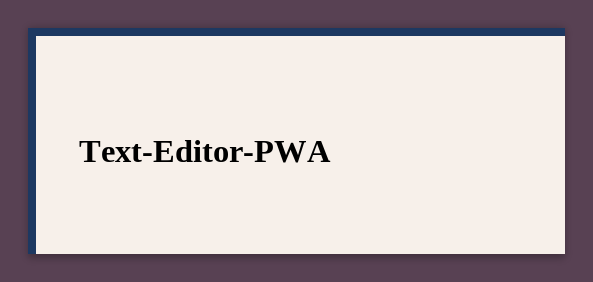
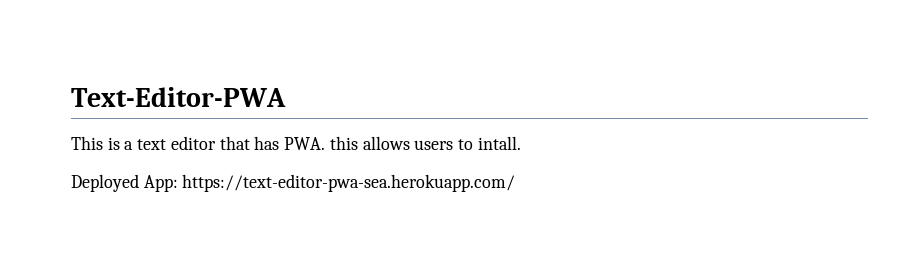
+ This is a text editor that has PWA. this allows users to intall.
+ Deployed App: https://text-editor-pwa-sea.herokuapp.com/

